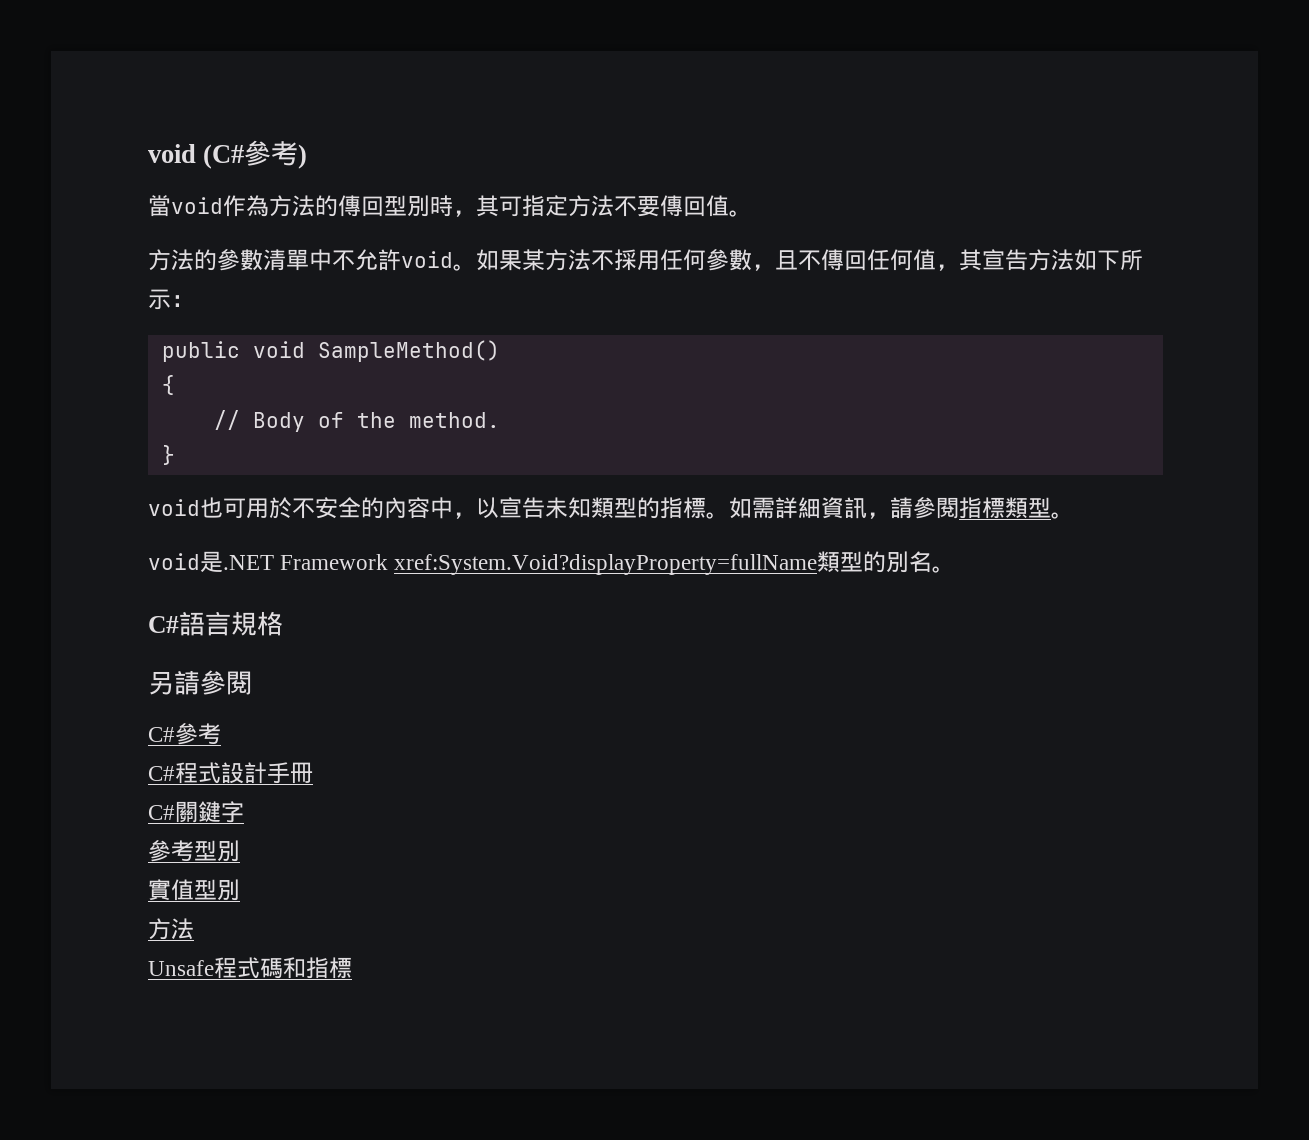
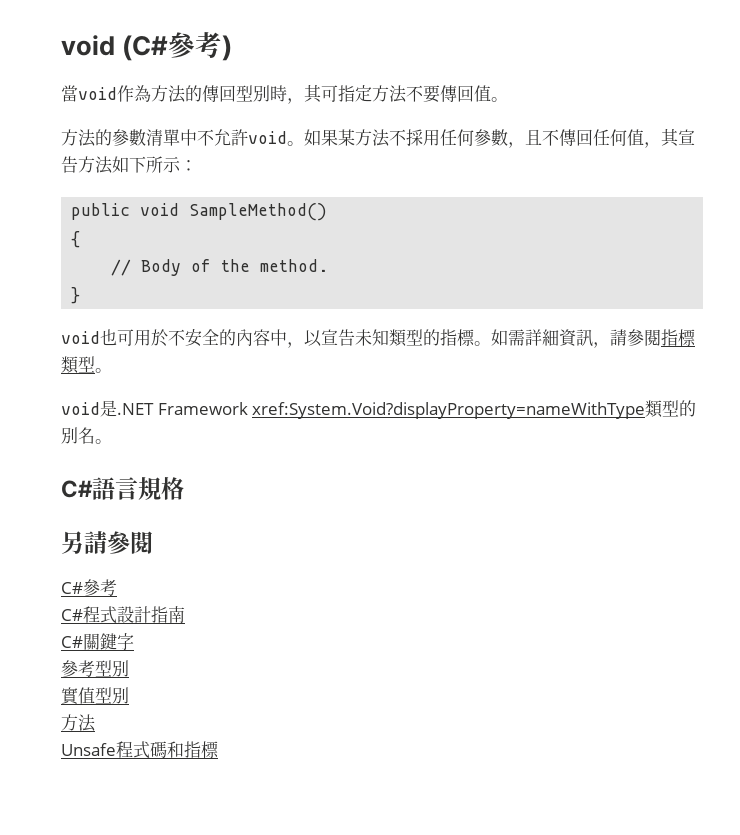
- void是.NET Framework xref:System.Void?displayProperty=fullName類型的別名。
+ void是.NET Framework xref:System.Void?displayProperty=nameWithType類型的別名。
- C#程式設計手冊
+ C#程式設計指南

